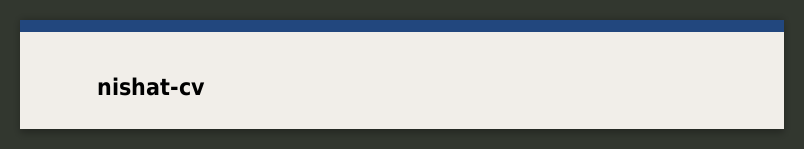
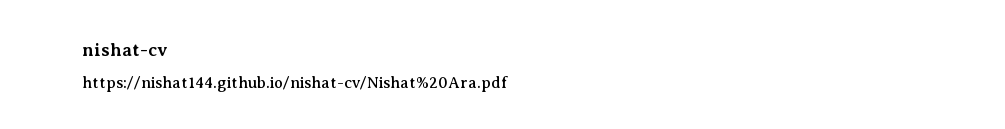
+ https://nishat144.github.io/nishat-cv/Nishat%20Ara.pdf

